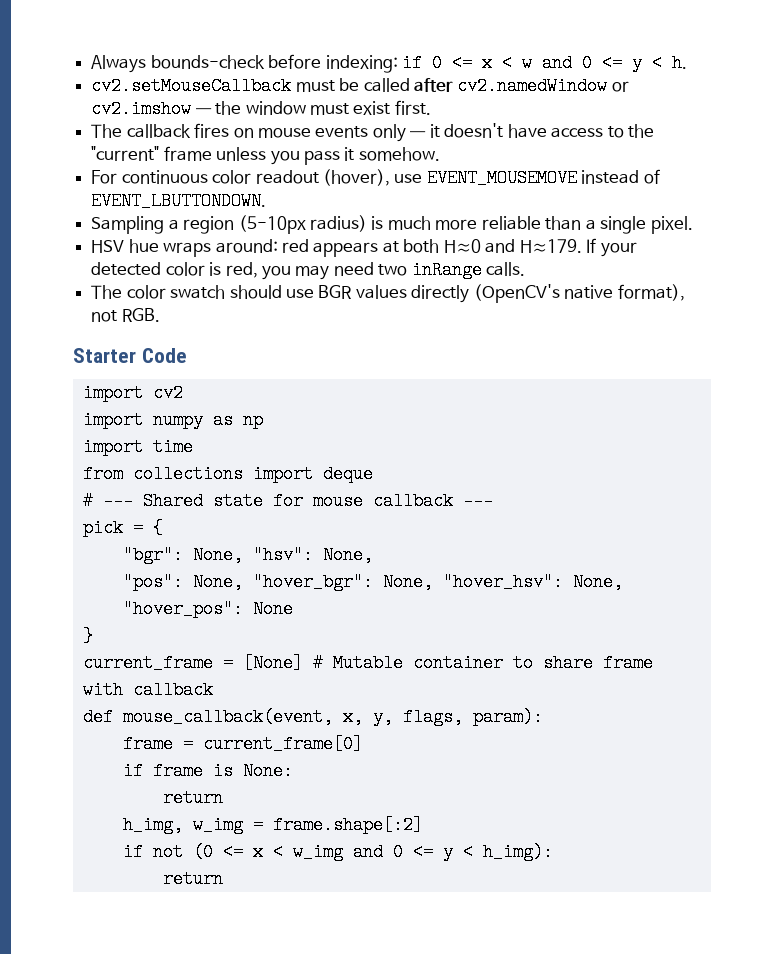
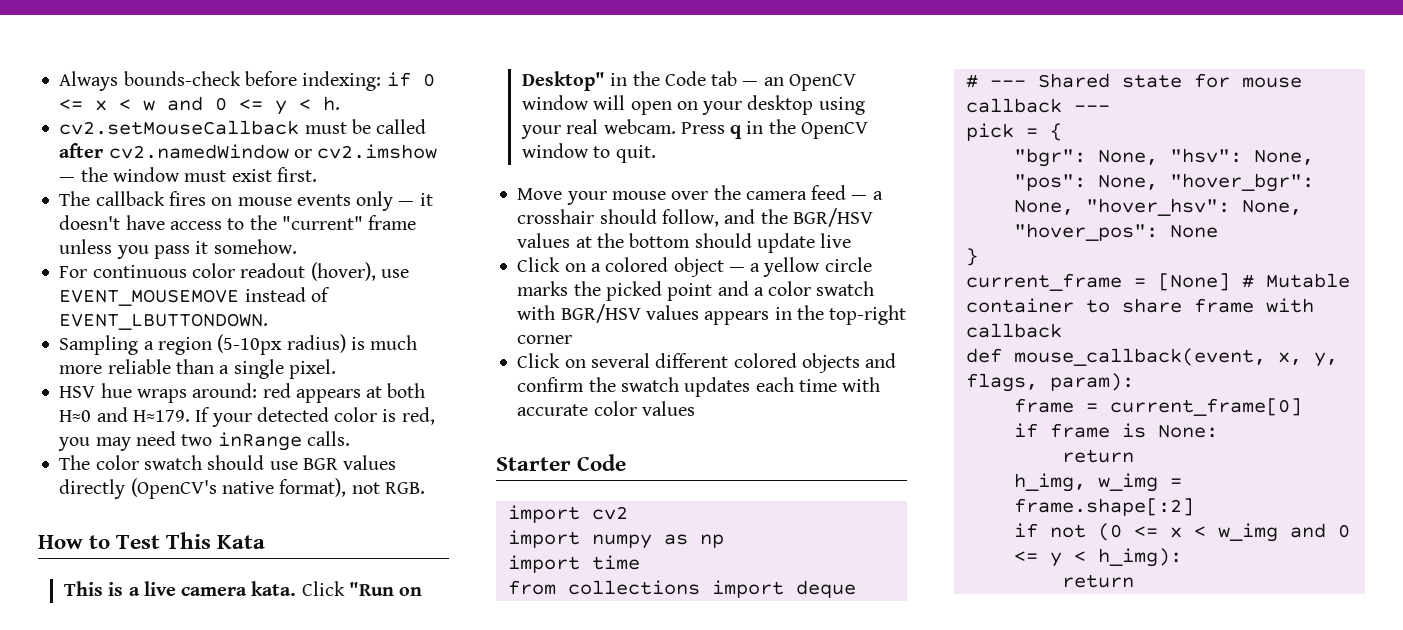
+ How to Test This Kata
+ This is a live camera kata. Click "Run on Desktop" in the Code tab — an OpenCV window will open on your desktop using your real webcam. Press q in the OpenCV window to quit.
+ Move your mouse over the camera feed — a crosshair should follow, and the BGR/HSV values at the bottom should update live
+ Click on a colored object — a yellow circle marks the picked point and a color swatch with BGR/HSV values appears in the top-right corner
+ Click on several different colored objects and confirm the swatch updates each time with accurate color values

